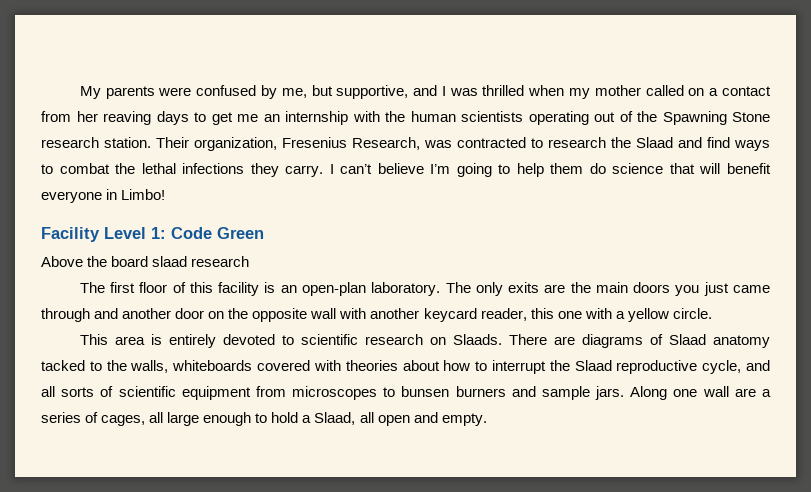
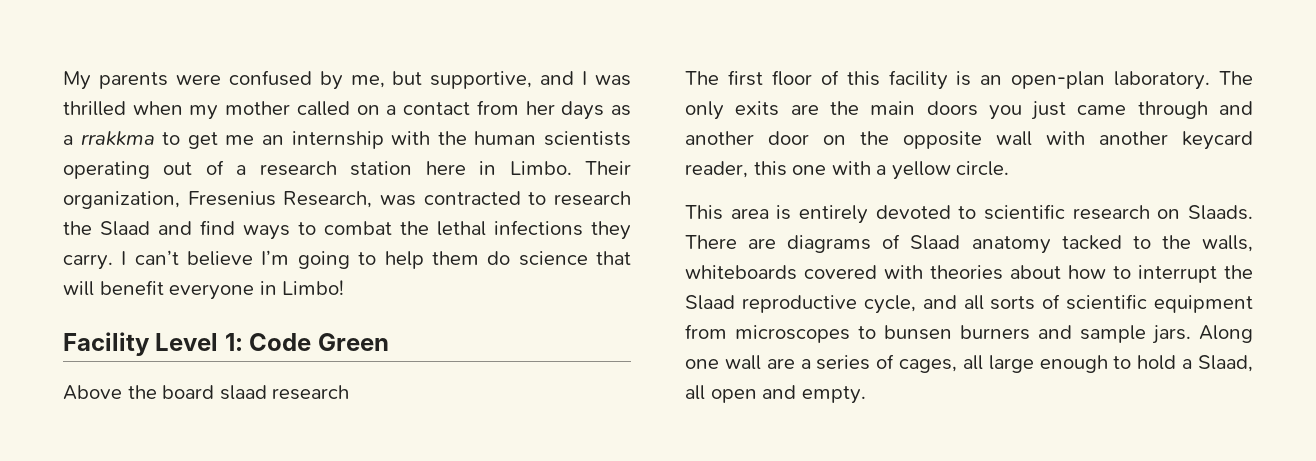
- My parents were confused by me, but supportive, and I was thrilled when my mother called on a contact from her reaving days to get me an internship with the human scientists operating out of the Spawning Stone research station.
+ My parents were confused by me, but supportive, and I was thrilled when my mother called on a contact from her days as a rrakkma to get me an internship with the human scientists operating out of a research station here in Limbo.

